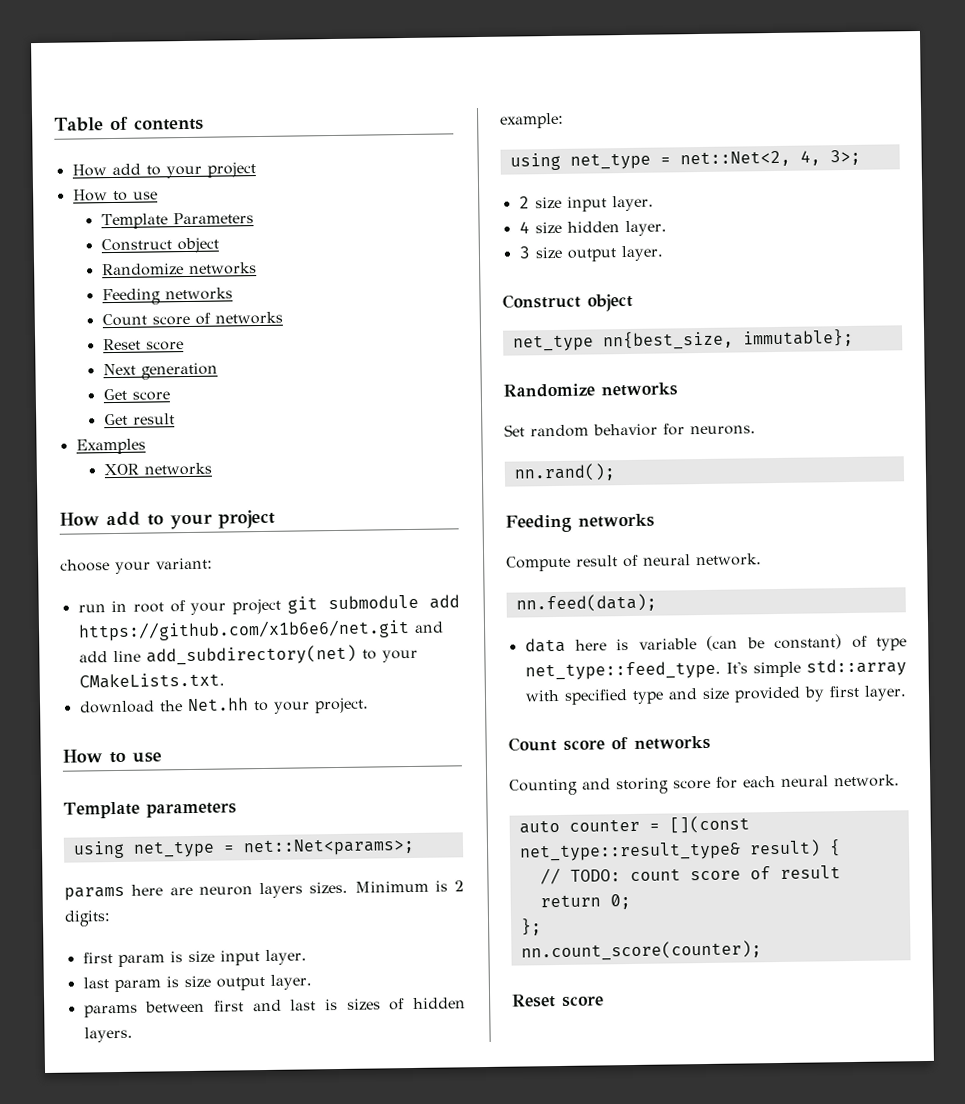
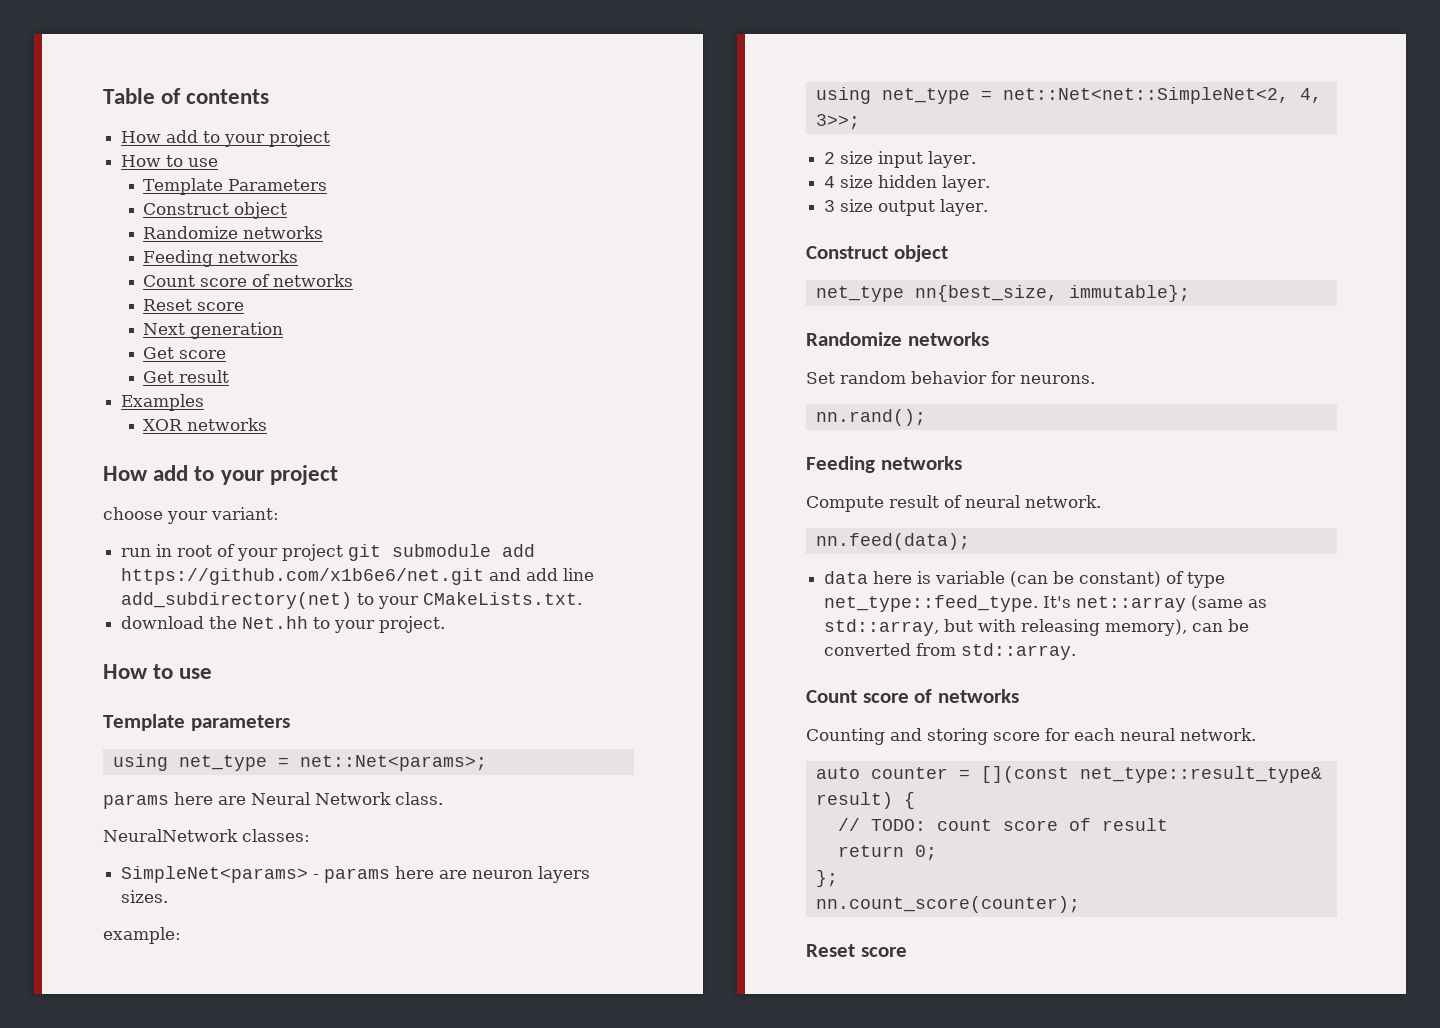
- params here are neuron layers sizes. Minimum is 2 digits:
- first param is size input layer.
- last param is size output layer.
- params between first and last is sizes of hidden layers.
+ params here are Neural Network class.
+ NeuralNetwork classes:
+ SimpleNet<params> - params here are neuron layers sizes.
- using net_type = net::Net<2, 4, 3>;
+ using net_type = net::Net<net::SimpleNet<2, 4, 3>>;
- It's simple std::array with specified type and size provided by first layer.
+ It's net::array (same as std::array, but with releasing memory), can be converted from std::array.

